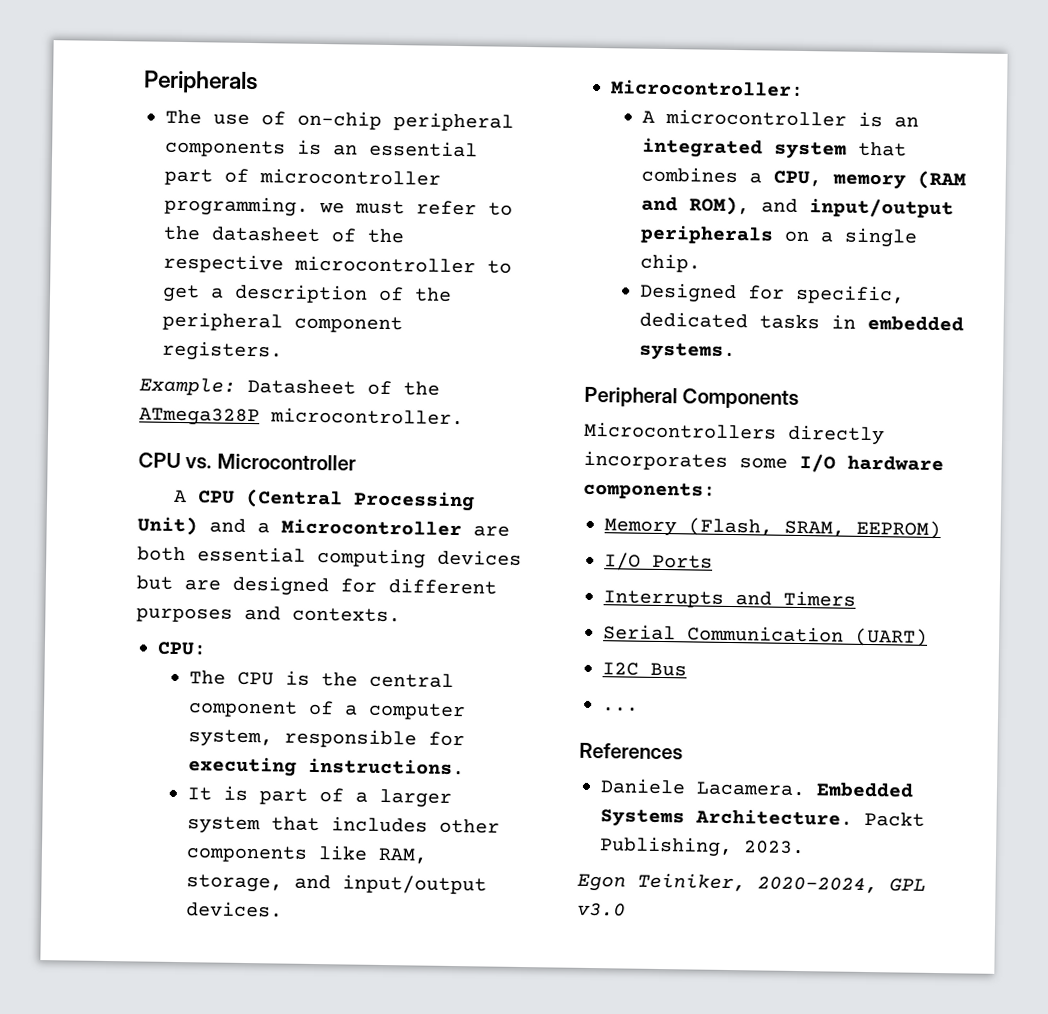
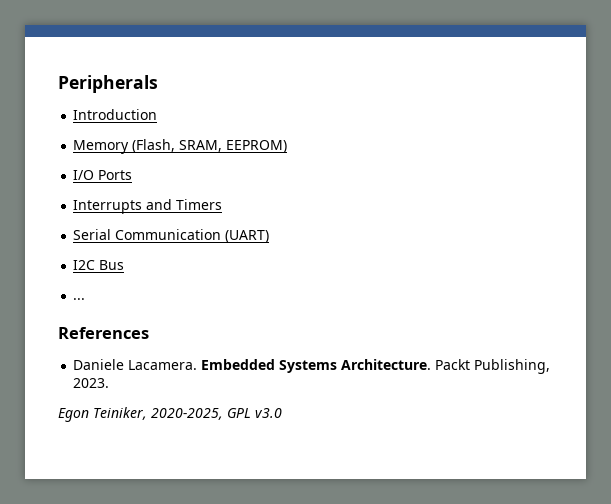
- The use of on-chip peripheral components is an essential part of microcontroller programming. we must refer to the datasheet of the respective microcontroller to get a description of the peripheral component registers.
- Example: Datasheet of the ATmega328P microcontroller.
- CPU vs. Microcontroller
- A CPU (Central Processing Unit) and a Microcontroller are both essential computing devices but are designed for different purposes and contexts.
- CPU:
- The CPU is the central component of a computer system, responsible for executing instructions.
- It is part of a larger system that includes other components like RAM, storage, and input/output devices.
- Microcontroller:
- A microcontroller is an integrated system that combines a CPU, memory (RAM and ROM), and input/output peripherals on a single chip.
- Designed for specific, dedicated tasks in embedded systems.
- Peripheral Components
- Microcontrollers directly incorporates some I/O hardware components:
+ Introduction
- Egon Teiniker, 2020-2024, GPL v3.0
+ Egon Teiniker, 2020-2025, GPL v3.0

